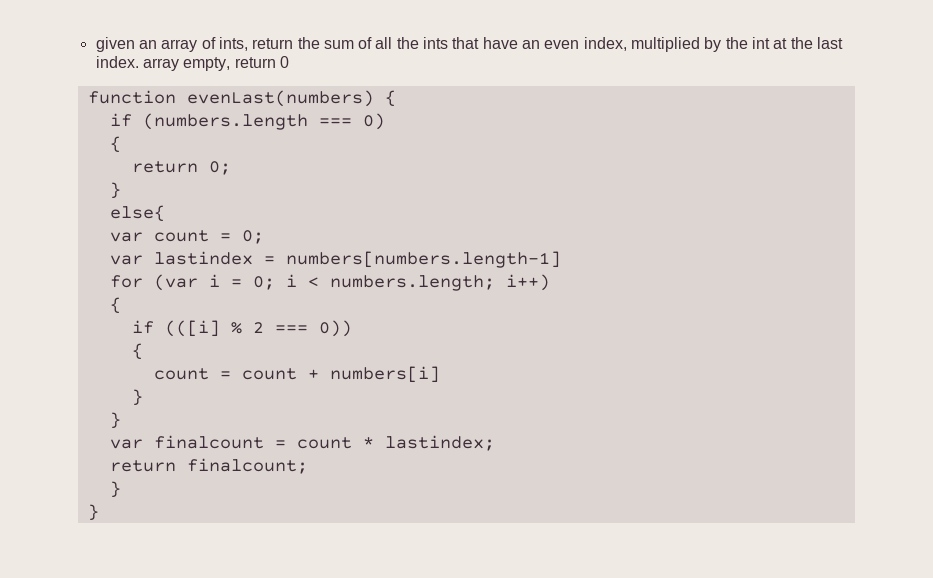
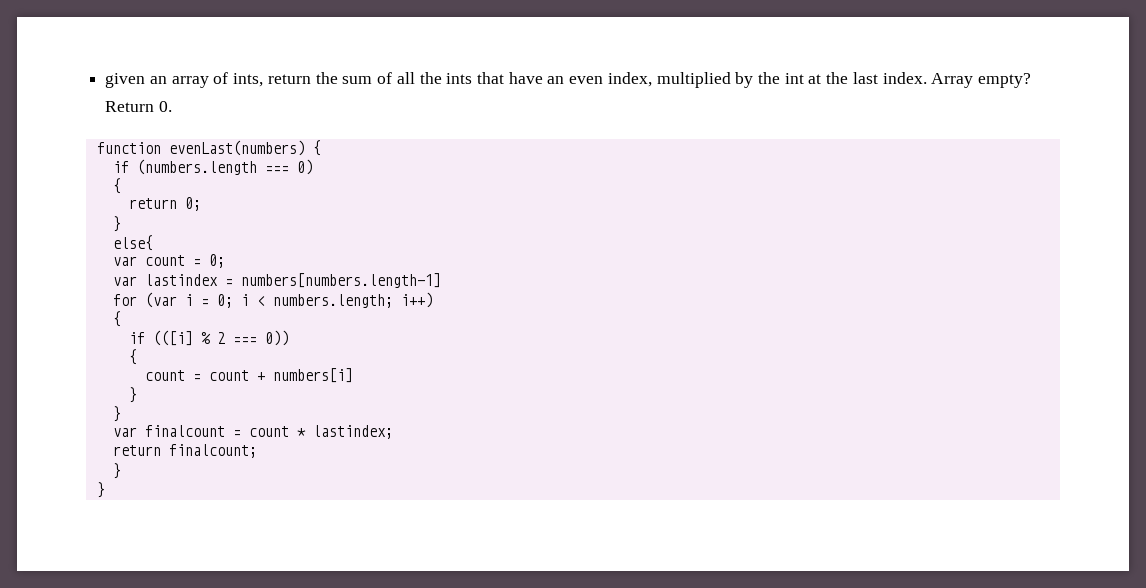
- given an array of ints, return the sum of all the ints that have an even index, multiplied by the int at the last index. array empty, return 0
+ given an array of ints, return the sum of all the ints that have an even index, multiplied by the int at the last index. Array empty? Return 0.

